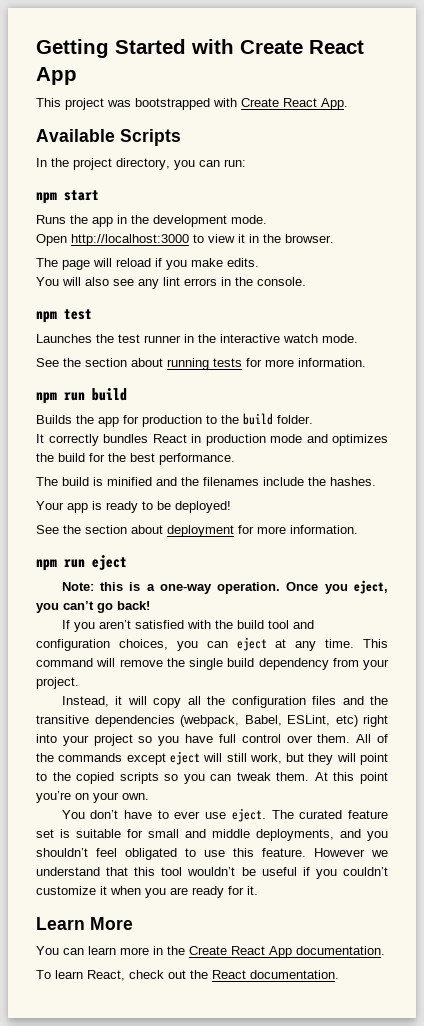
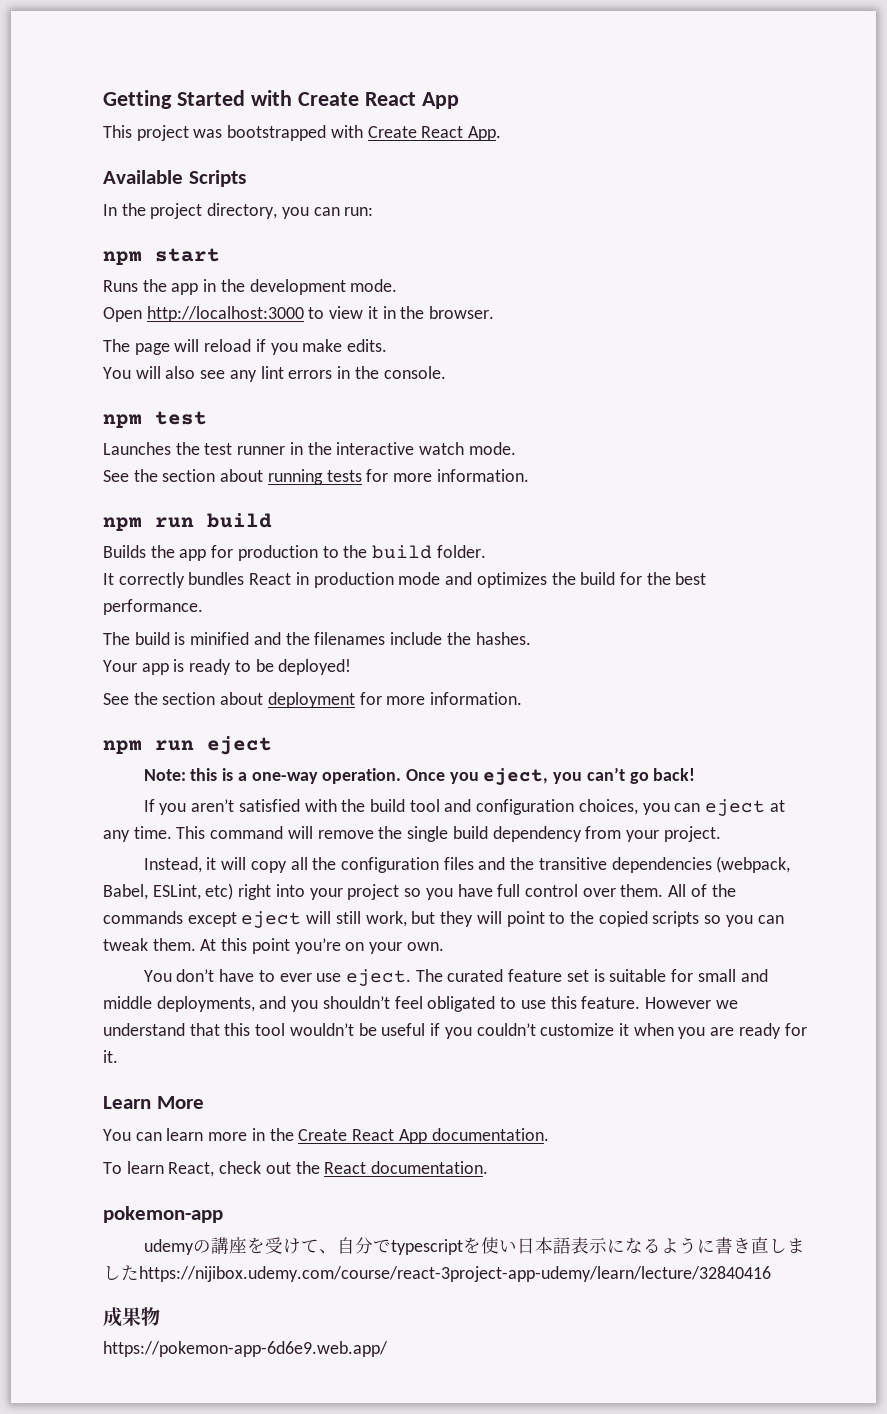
+ pokemon-app
+ udemyの講座を受けて、自分でtypescriptを使い日本語表示になるように書き直しましたhttps://nijibox.udemy.com/course/react-3project-app-udemy/learn/lecture/32840416
+ 成果物
+ https://pokemon-app-6d6e9.web.app/

